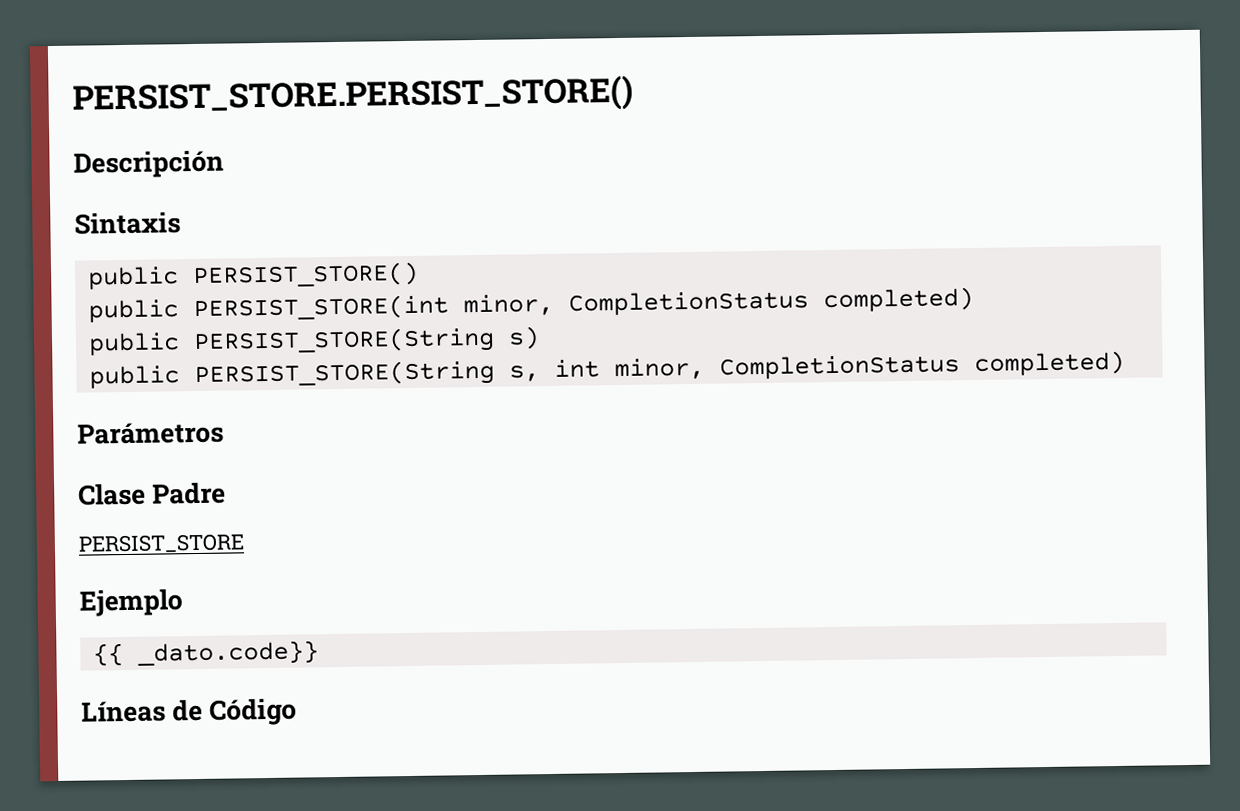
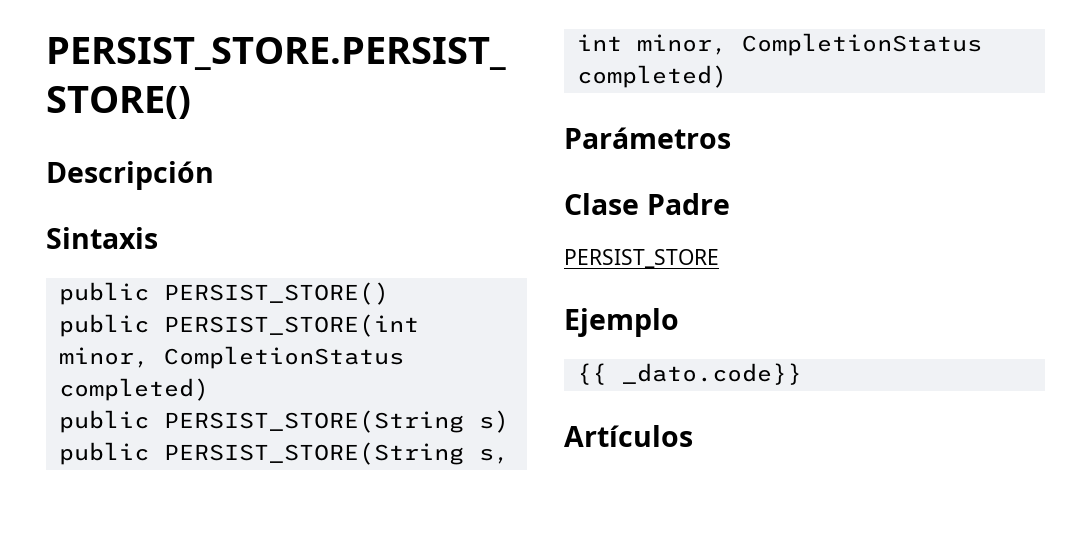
- Líneas de Código
+ Artículos

